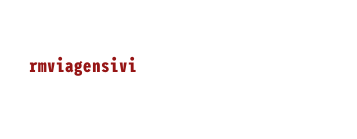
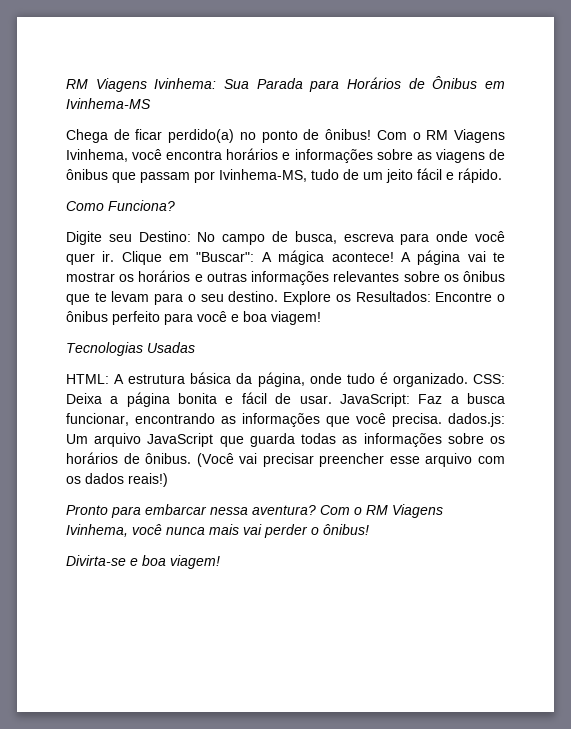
- rmviagensivi
+ RM Viagens Ivinhema: Sua Parada para Horários de Ônibus em Ivinhema-MS
+ Chega de ficar perdido(a) no ponto de ônibus! Com o RM Viagens Ivinhema, você encontra horários e informações sobre as viagens de ônibus que passam por Ivinhema-MS, tudo de um jeito fácil e rápido.
+ Como Funciona?
+ Digite seu Destino: No campo de busca, escreva para onde você quer ir. Clique em "Buscar": A mágica acontece! A página vai te mostrar os horários e outras informações relevantes sobre os ônibus que te levam para o seu destino. Explore os Resultados: Encontre o ônibus perfeito para você e boa viagem!
+ Tecnologias Usadas
+ HTML: A estrutura básica da página, onde tudo é organizado. CSS: Deixa a página bonita e fácil de usar. JavaScript: Faz a busca funcionar, encontrando as informações que você precisa. dados.js: Um arquivo JavaScript que guarda todas as informações sobre os horários de ônibus. (Você vai precisar preencher esse arquivo com os dados reais!)
+ Pronto para embarcar nessa aventura? Com o RM Viagens Ivinhema, você nunca mais vai perder o ônibus!
+ Divirta-se e boa viagem!

